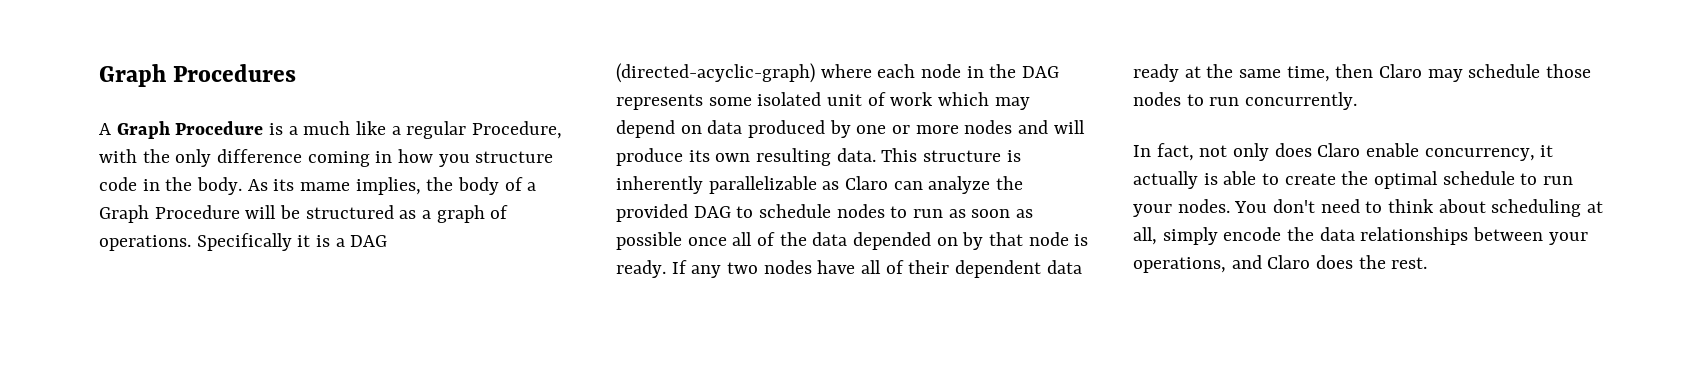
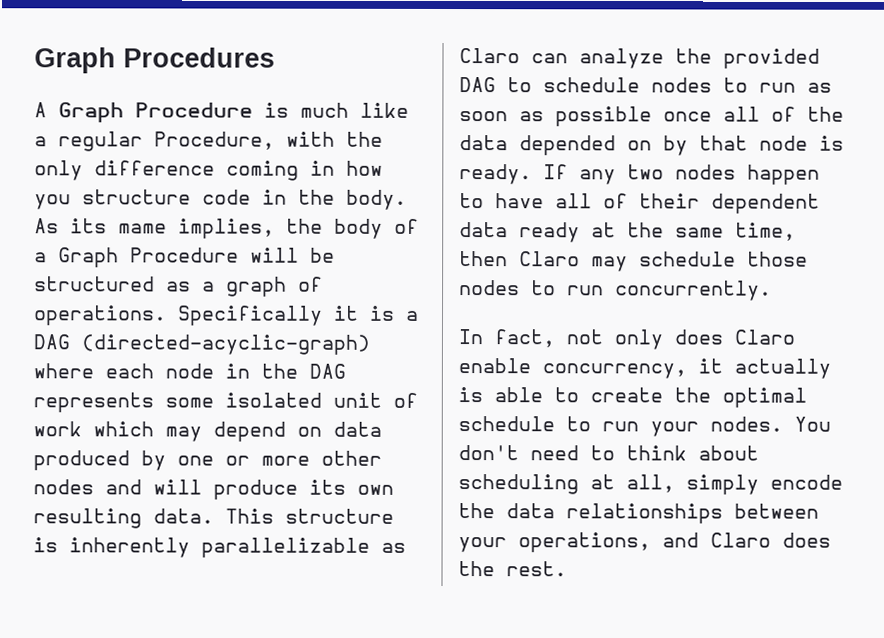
- A Graph Procedure is a much like a regular Procedure, with the only difference coming in how you structure code in the body.
+ A Graph Procedure is much like a regular Procedure, with the only difference coming in how you structure code in the body.
- Specifically it is a DAG (directed-acyclic-graph) where each node in the DAG represents some isolated unit of work which may depend on data produced by one or more nodes and will produce its own resulting data.
+ Specifically it is a DAG (directed-acyclic-graph) where each node in the DAG represents some isolated unit of work which may depend on data produced by one or more other nodes and will produce its own resulting data.
- If any two nodes have all of their dependent data ready at the same time, then Claro may schedule those nodes to run concurrently.
+ If any two nodes happen to have all of their dependent data ready at the same time, then Claro may schedule those nodes to run concurrently.

